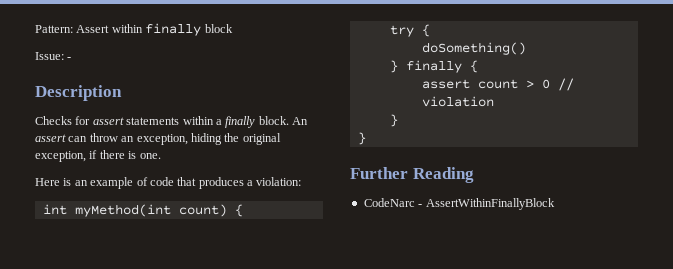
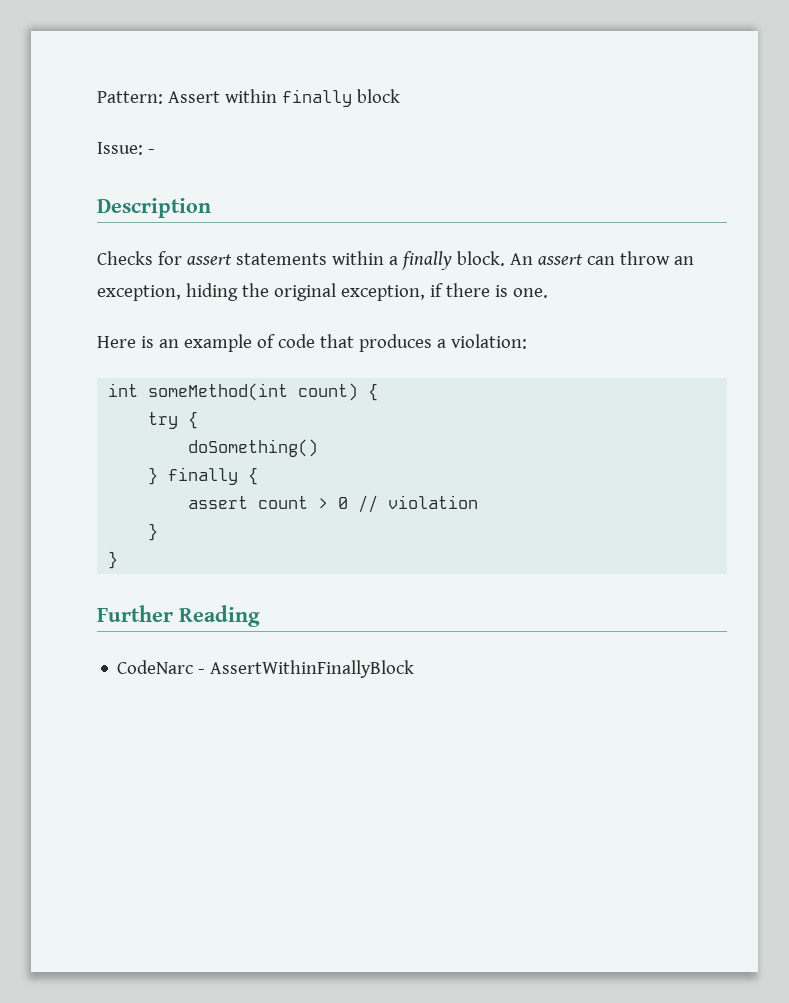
- int myMethod(int count) {
+ int someMethod(int count) {

